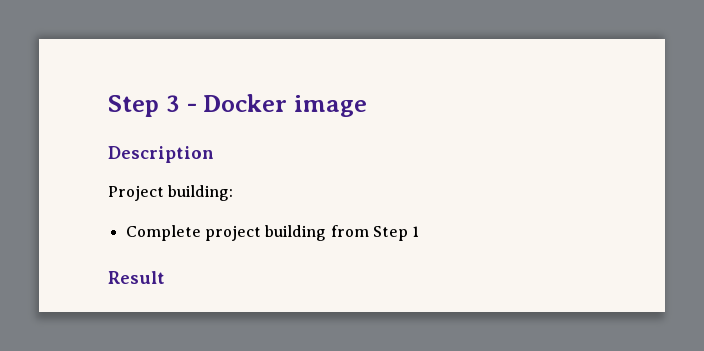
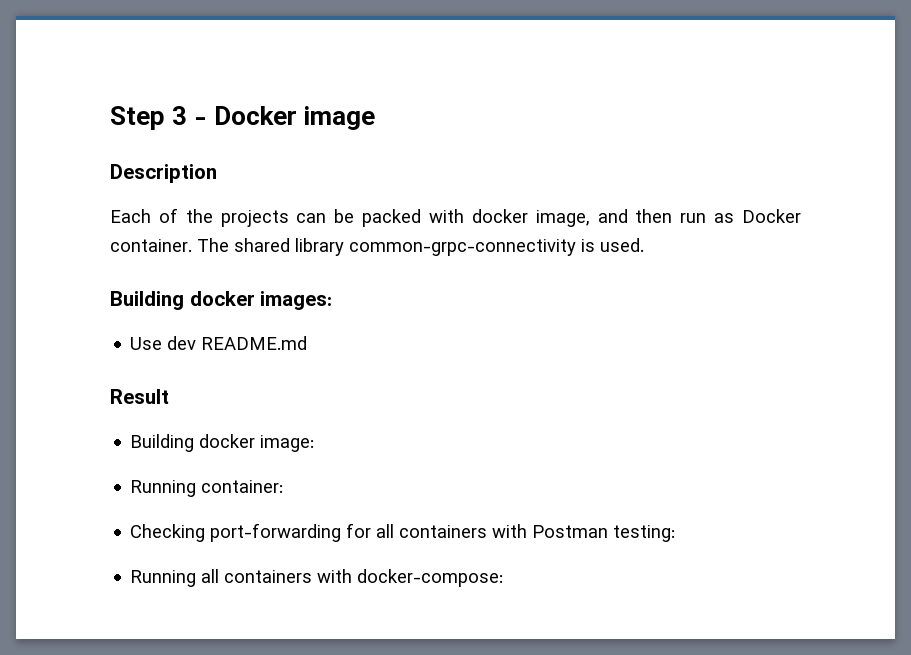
- Project building:
- Complete project building from Step 1
+ Each of the projects can be packed with docker image, and then run as Docker container. The shared library common-grpc-connectivity is used.
+ Building docker images:
+ Use dev README.md
  Result
+ Building docker image:
+ Running container:
+ Checking port-forwarding for all containers with Postman testing:
+ Running all containers with docker-compose:

